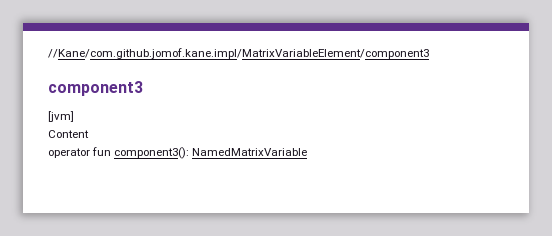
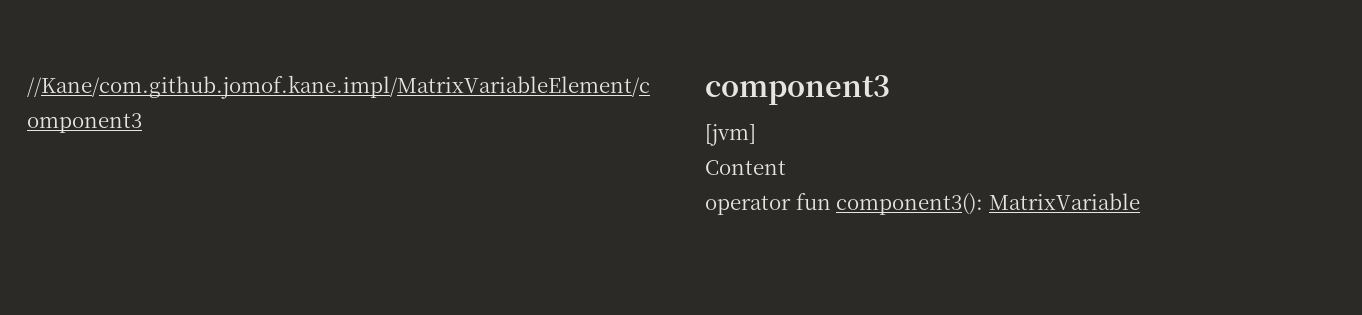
- operator fun component3(): NamedMatrixVariable
+ operator fun component3(): MatrixVariable

